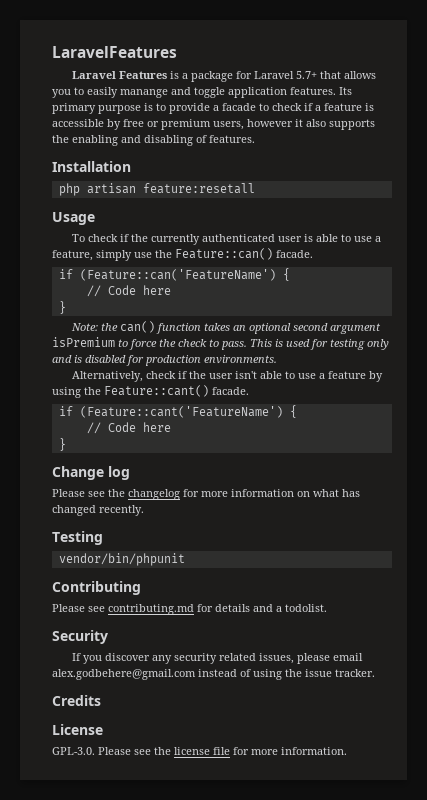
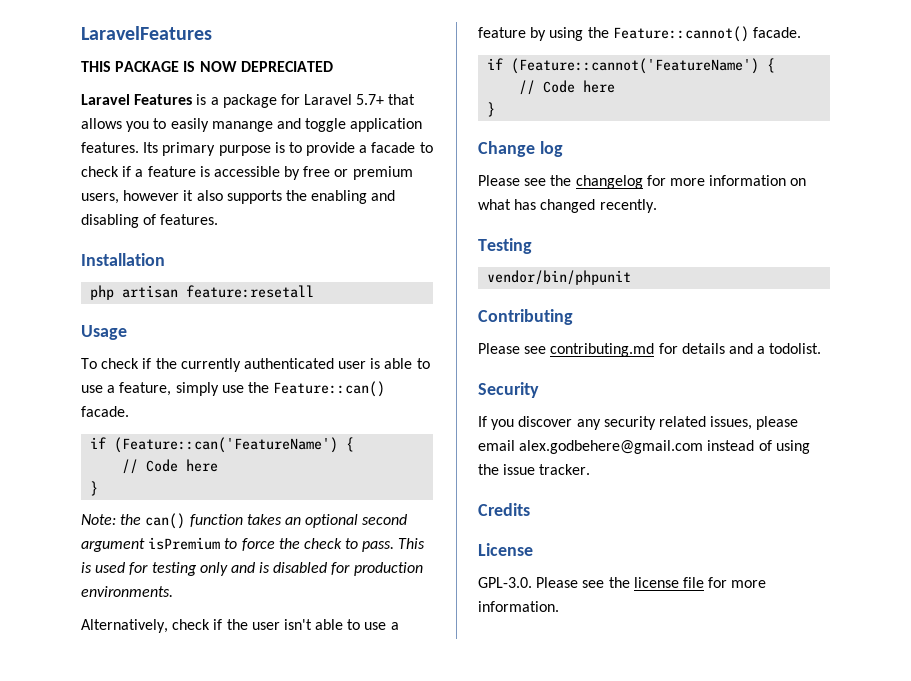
+ THIS PACKAGE IS NOW DEPRECIATED
- Alternatively, check if the user isn't able to use a feature by using the Feature::cant() facade.
- if (Feature::cant('FeatureName') {
+ Alternatively, check if the user isn't able to use a feature by using the Feature::cannot() facade.
+ if (Feature::cannot('FeatureName') {

